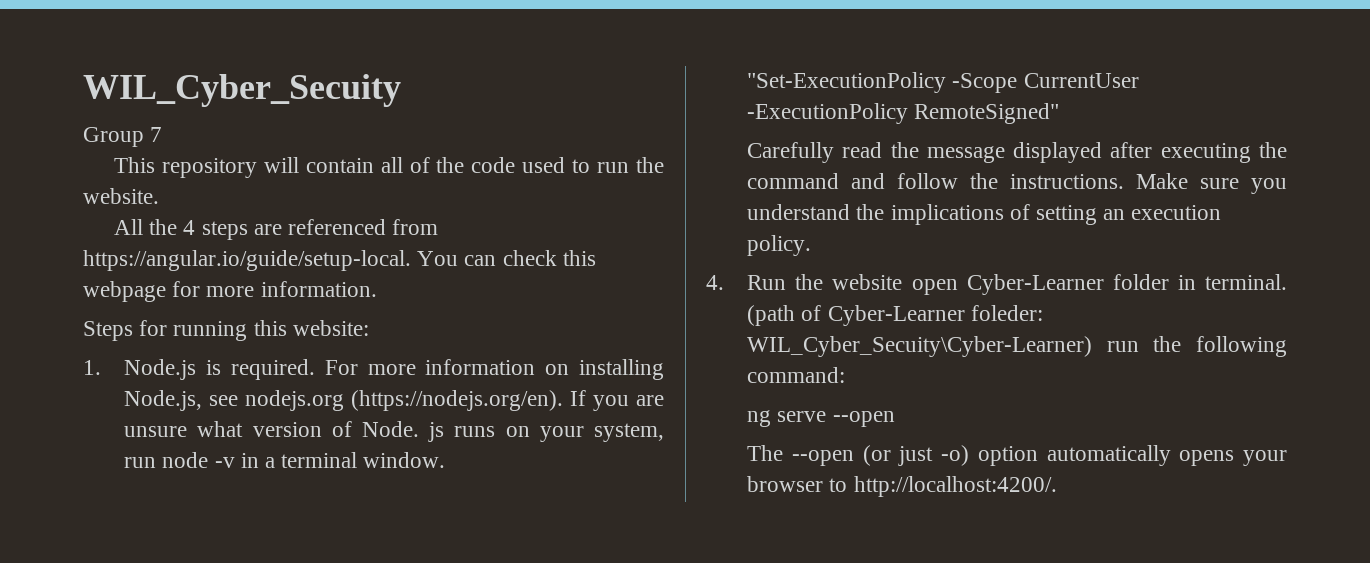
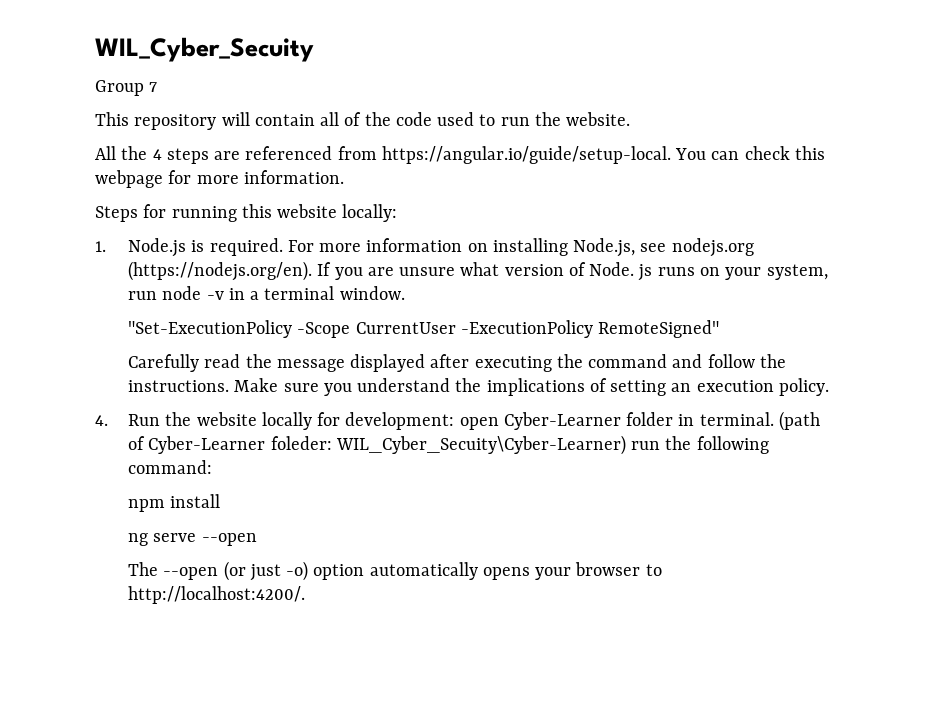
- Steps for running this website:
+ Steps for running this website locally:
- 4. Run the website open Cyber-Learner folder in terminal.
+ 4. Run the website locally for development: open Cyber-Learner folder in terminal.
+ npm install

